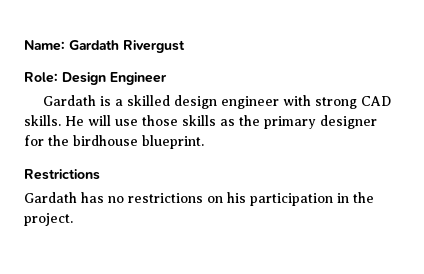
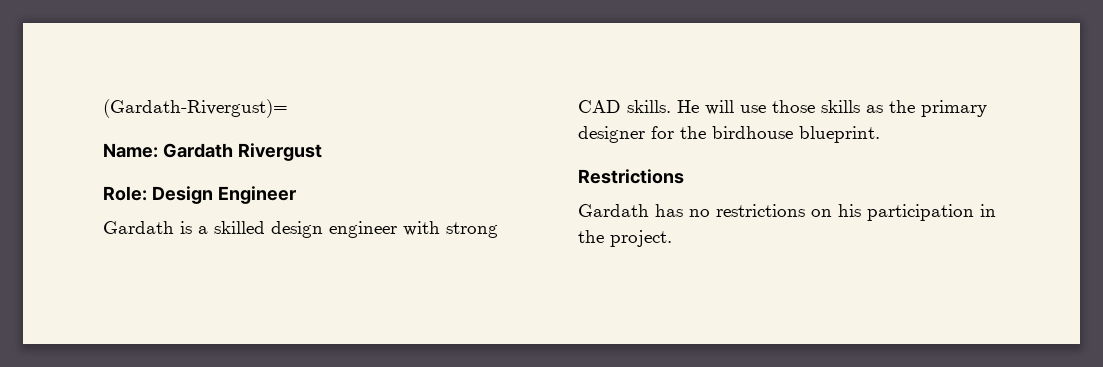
+ (Gardath-Rivergust)=

